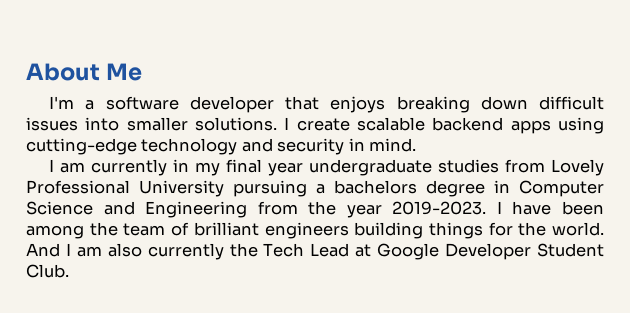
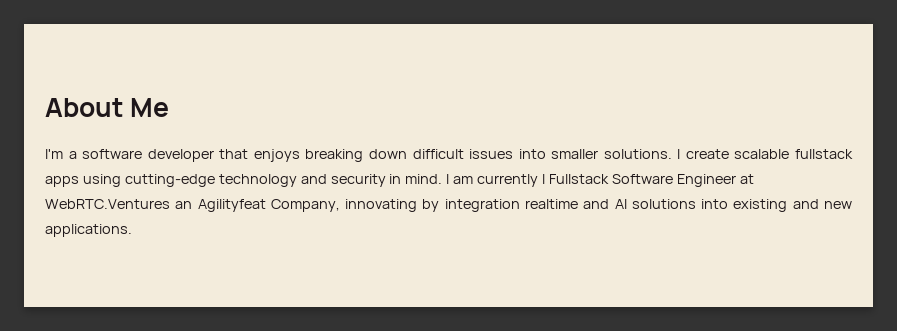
- I create scalable backend apps using cutting-edge technology and security in mind.
- I am currently in my final year undergraduate studies from Lovely Professional University pursuing a bachelors degree in Computer Science and Engineering from the year 2019-2023. I have been among the team of brilliant engineers building things for the world. And I am also currently the Tech Lead at Google Developer Student Club.
+ I create scalable fullstack apps using cutting-edge technology and security in mind. I am currently I Fullstack Software Engineer at WebRTC.Ventures an Agilityfeat Company, innovating by integration realtime and AI solutions into existing and new applications.

